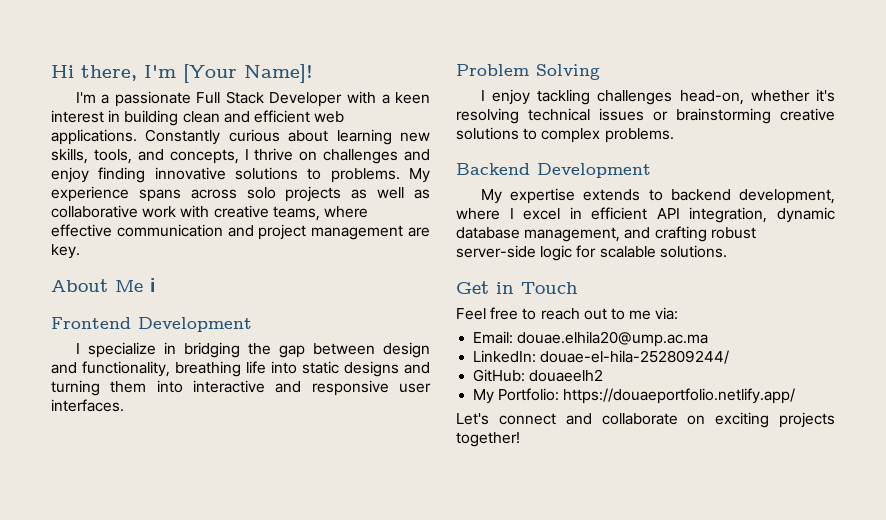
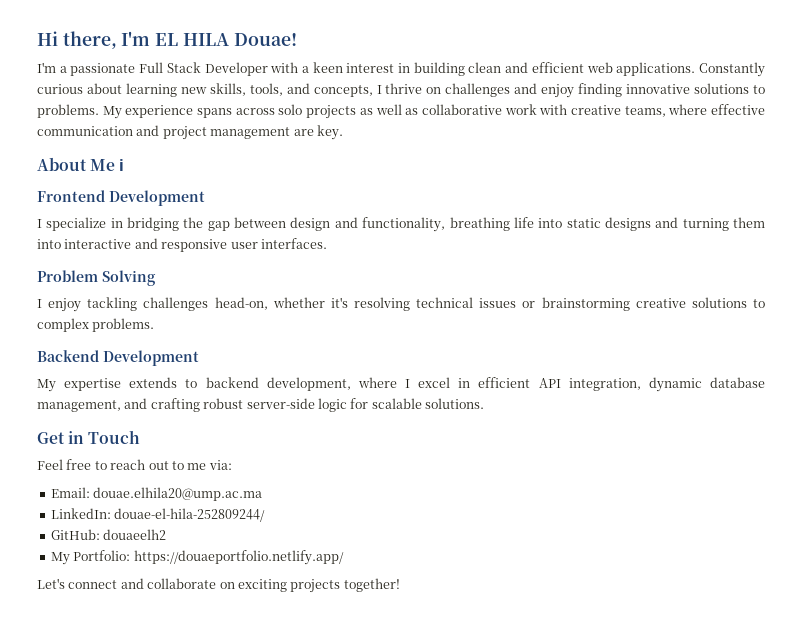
- Hi there, I'm [Your Name]!
+ Hi there, I'm EL HILA Douae!

